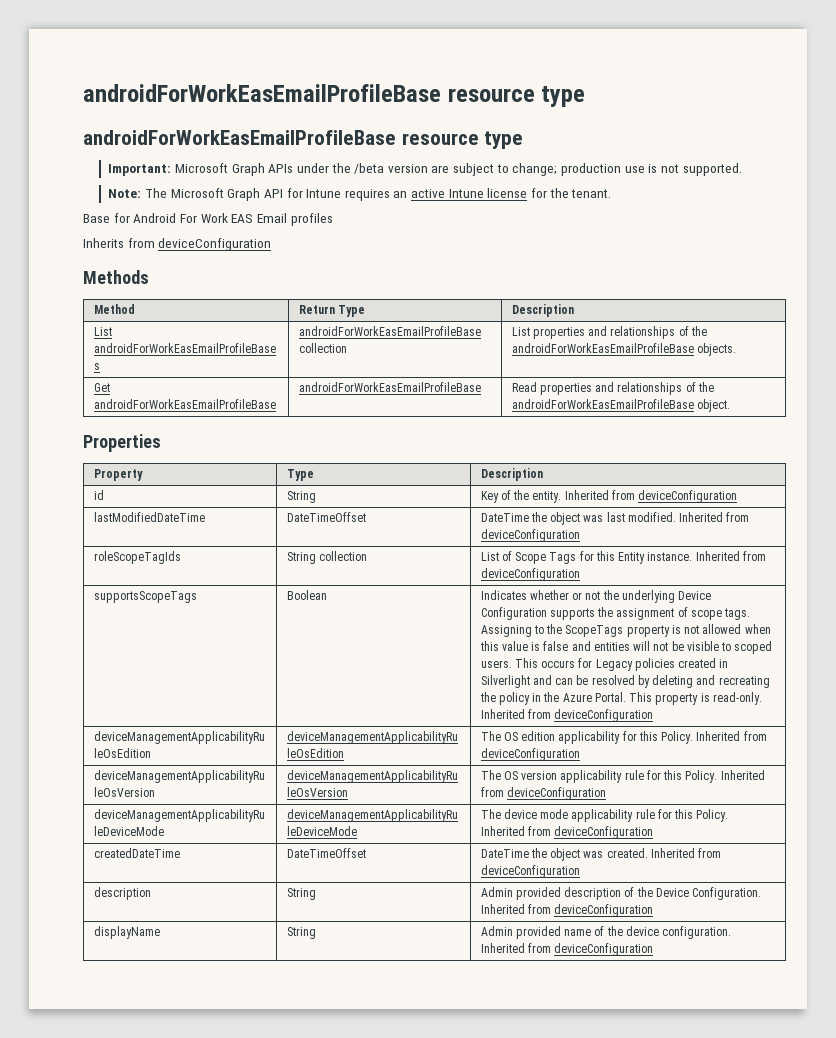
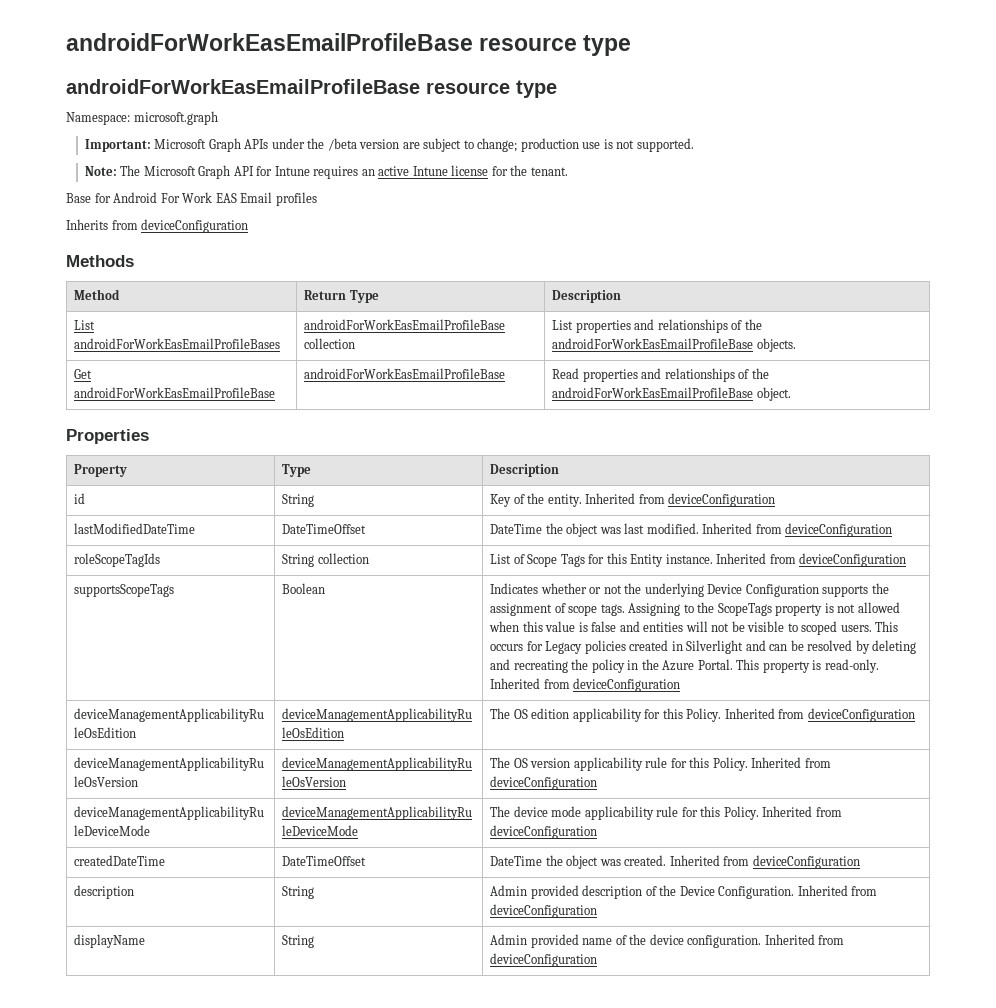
+ Namespace: microsoft.graph

